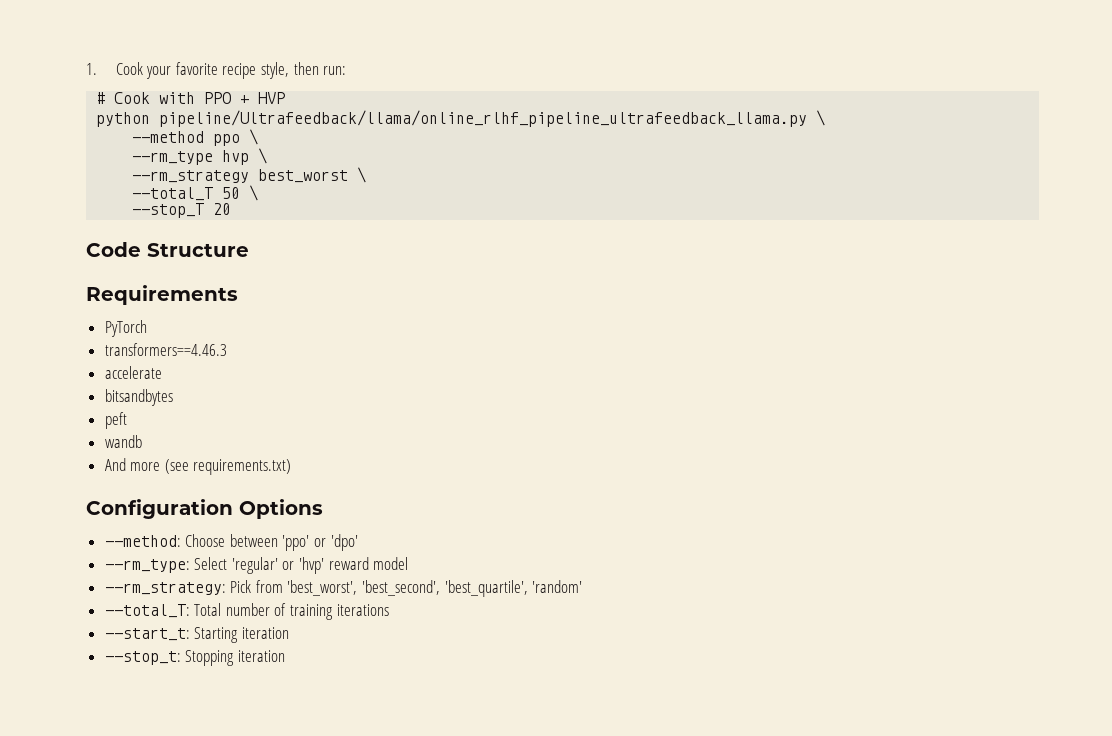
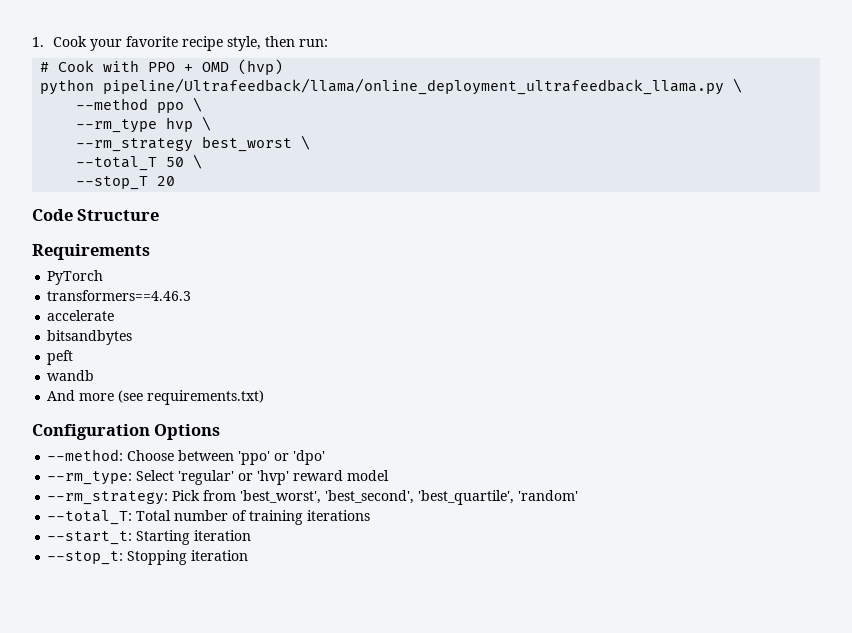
- # Cook with PPO + HVP
+ # Cook with PPO + OMD (hvp)
- python pipeline/Ultrafeedback/llama/online_rlhf_pipeline_ultrafeedback_llama.py \
+ python pipeline/Ultrafeedback/llama/online_deployment_ultrafeedback_llama.py \

